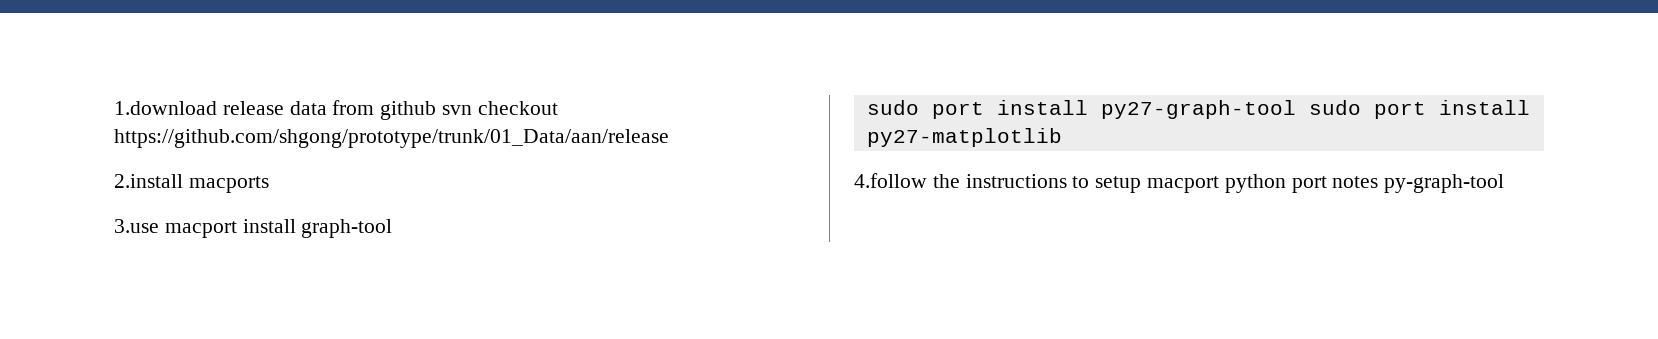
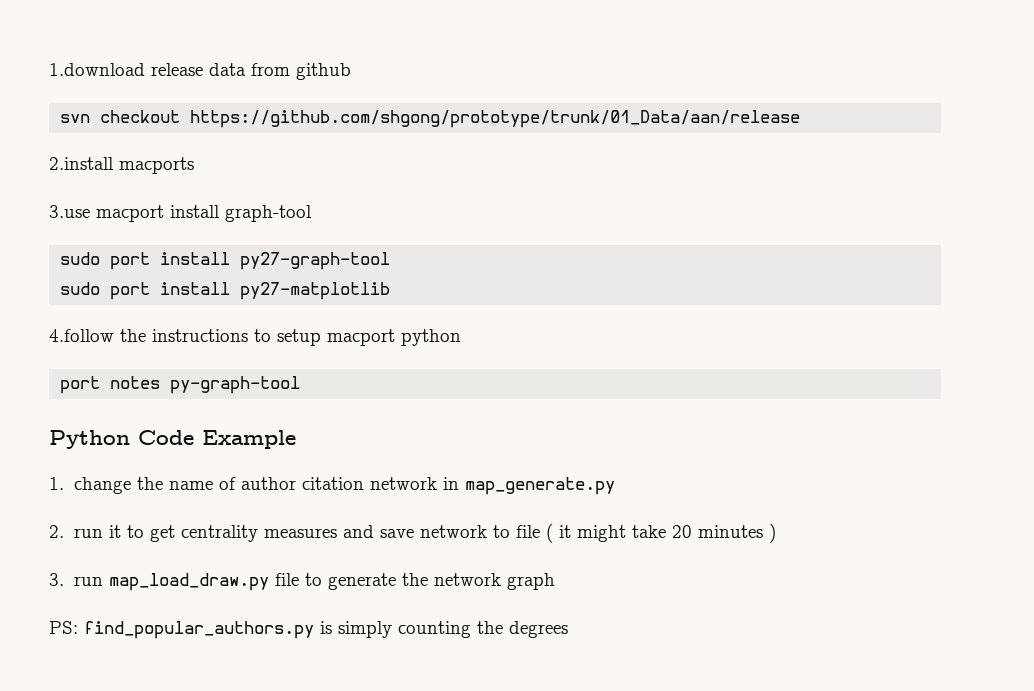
- 1.download release data from github svn checkout https://github.com/shgong/prototype/trunk/01_Data/aan/release
+ 1.download release data from github
+ svn checkout https://github.com/shgong/prototype/trunk/01_Data/aan/release
- sudo port install py27-graph-tool sudo port install py27-matplotlib
+ sudo port install py27-graph-tool
+ sudo port install py27-matplotlib
- 4.follow the instructions to setup macport python port notes py-graph-tool
+ 4.follow the instructions to setup macport python
+ port notes py-graph-tool
+ Python Code Example
+ 1. change the name of author citation network in map_generate.py
+ 2. run it to get centrality measures and save network to file ( it might take 20 minutes )
+ 3. run map_load_draw.py file to generate the network graph
+ PS: find_popular_authors.py is simply counting the degrees

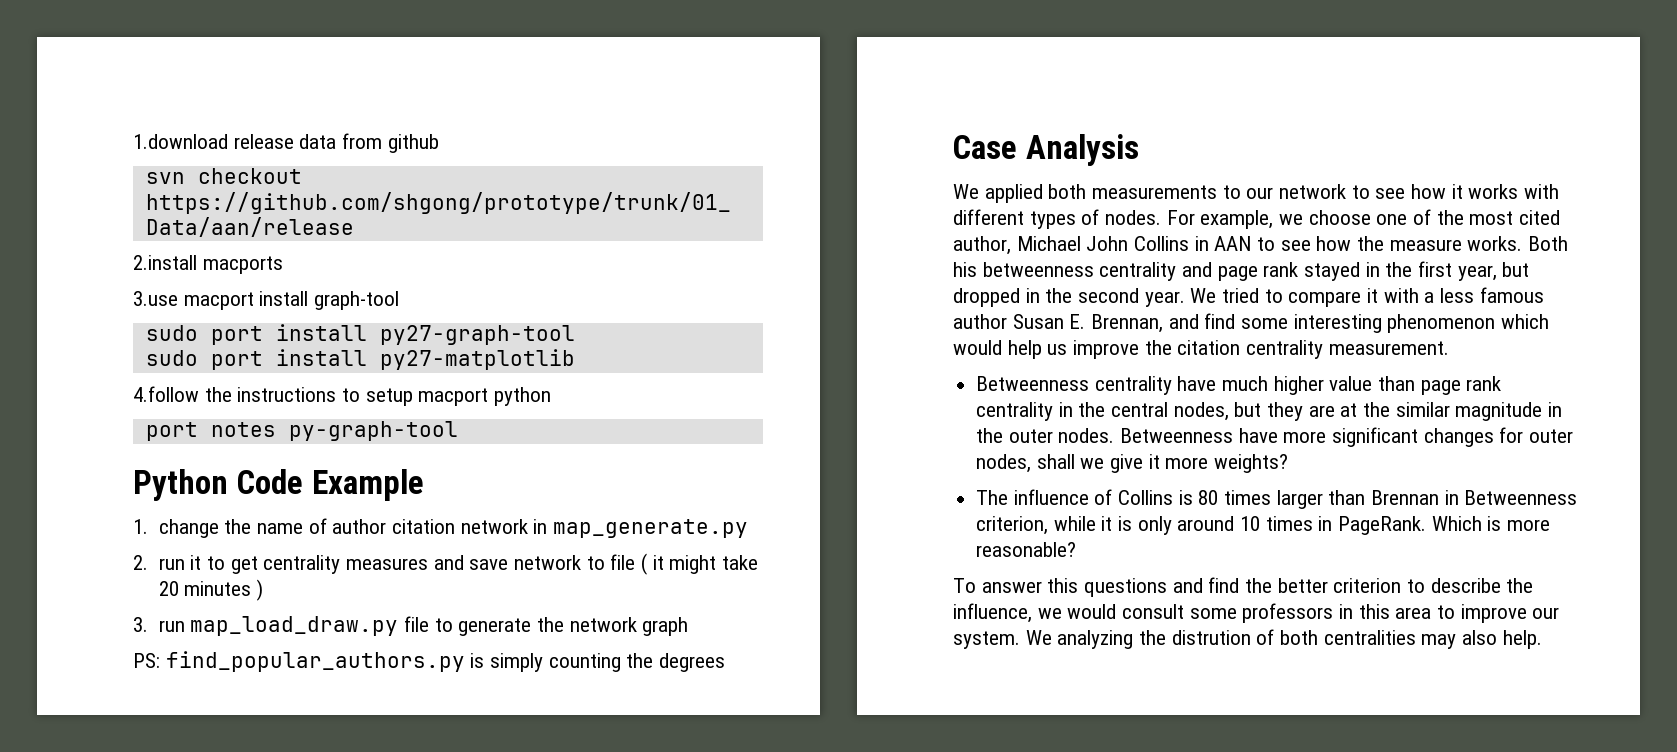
+ Case Analysis
+ We applied both measurements to our network to see how it works with different types of nodes. For example, we choose one of the most cited author, Michael John Collins in AAN to see how the measure works. Both his betweenness centrality and page rank stayed in the first year, but dropped in the second year. We tried to compare it with a less famous author Susan E. Brennan, and find some interesting phenomenon which would help us improve the citation centrality measurement.
+ Betweenness centrality have much higher value than page rank centrality in the central nodes, but they are at the similar magnitude in the outer nodes. Betweenness have more significant changes for outer nodes, shall we give it more weights?
+ The influence of Collins is 80 times larger than Brennan in Betweenness criterion, while it is only around 10 times in PageRank. Which is more reasonable?
+ To answer this questions and find the better criterion to describe the influence, we would consult some professors in this area to improve our system. We analyzing the distrution of both centralities may also help.

